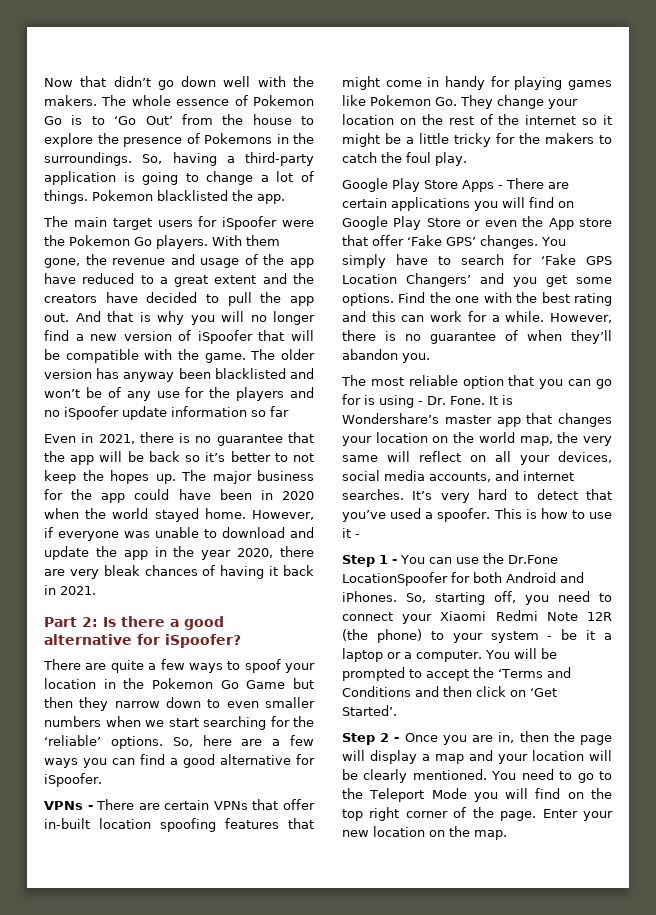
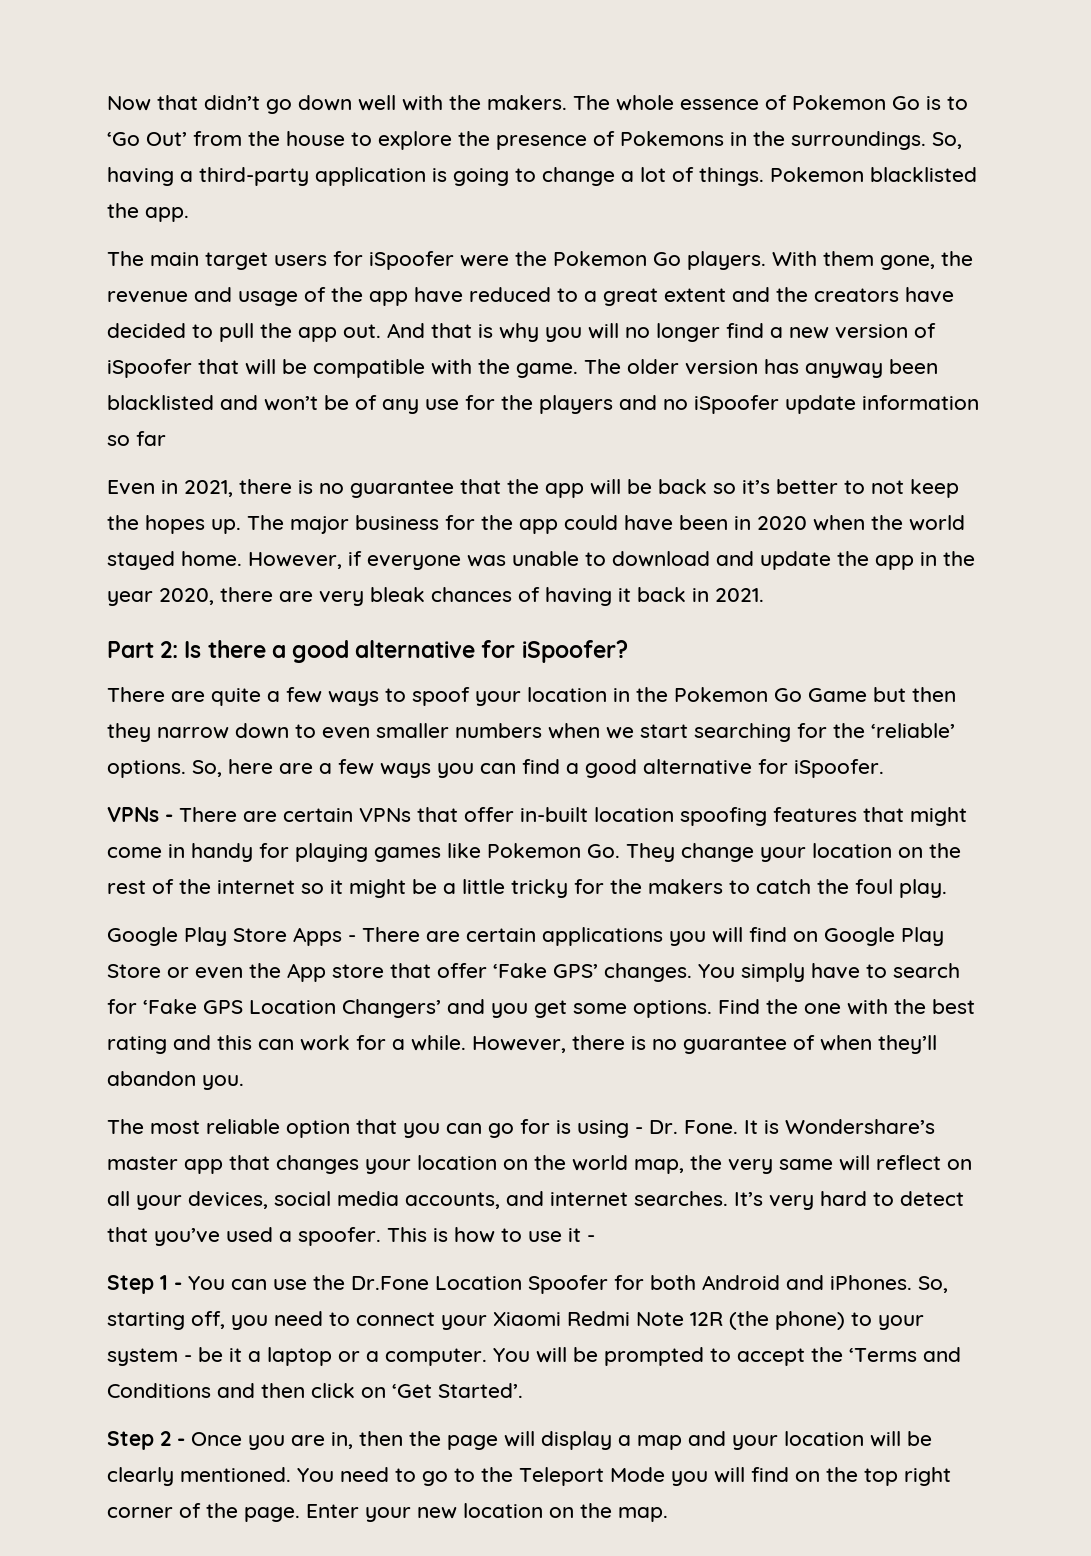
- Step 1 - You can use the Dr.Fone LocationSpoofer for both Android and iPhones.
+ Step 1 - You can use the Dr.Fone Location Spoofer for both Android and iPhones.

